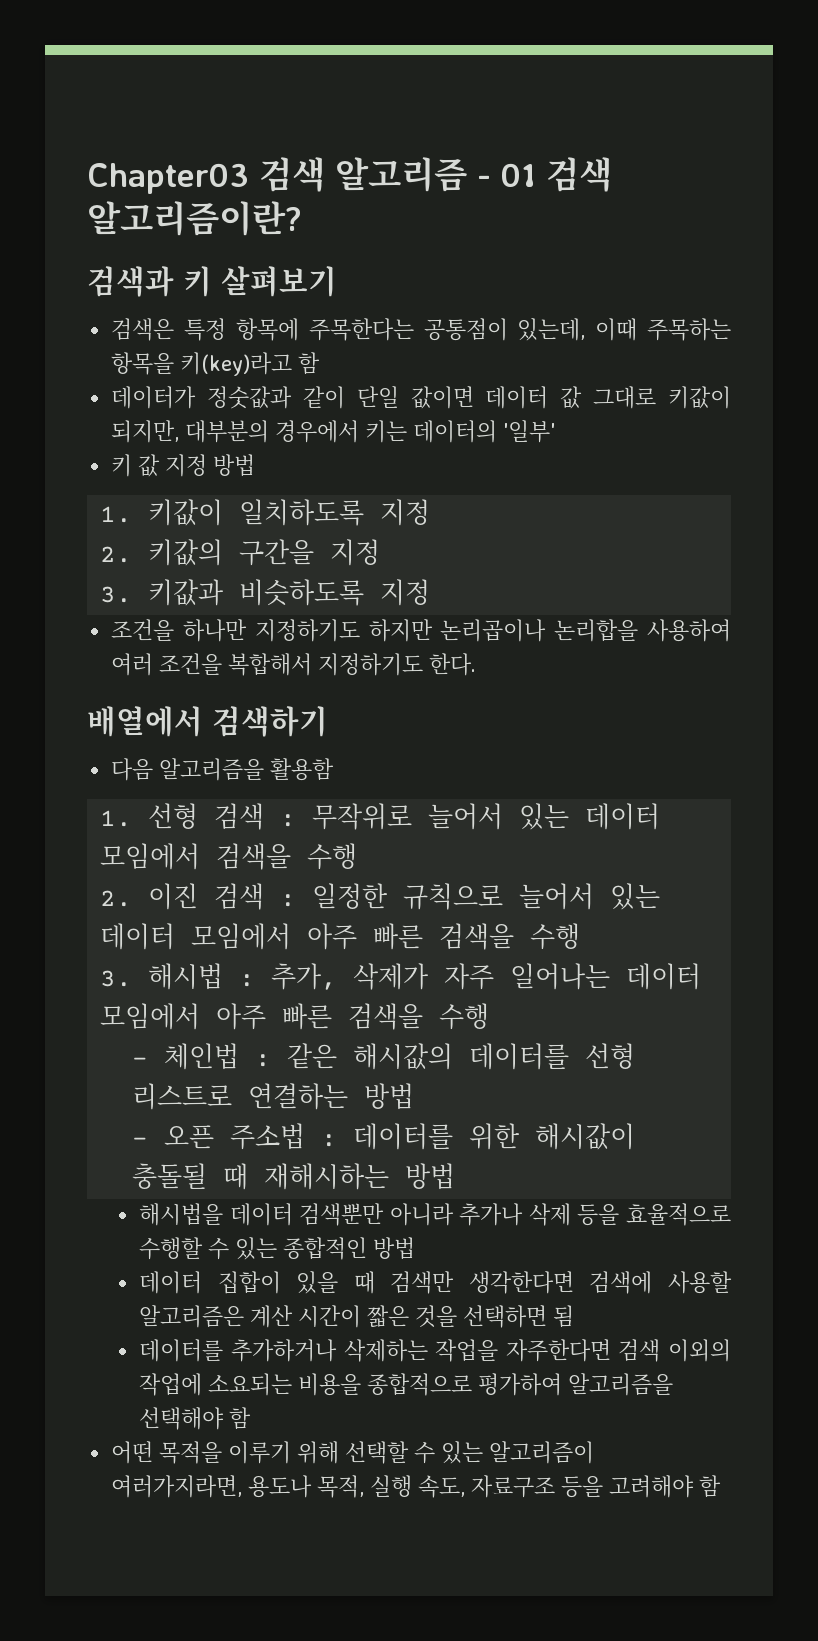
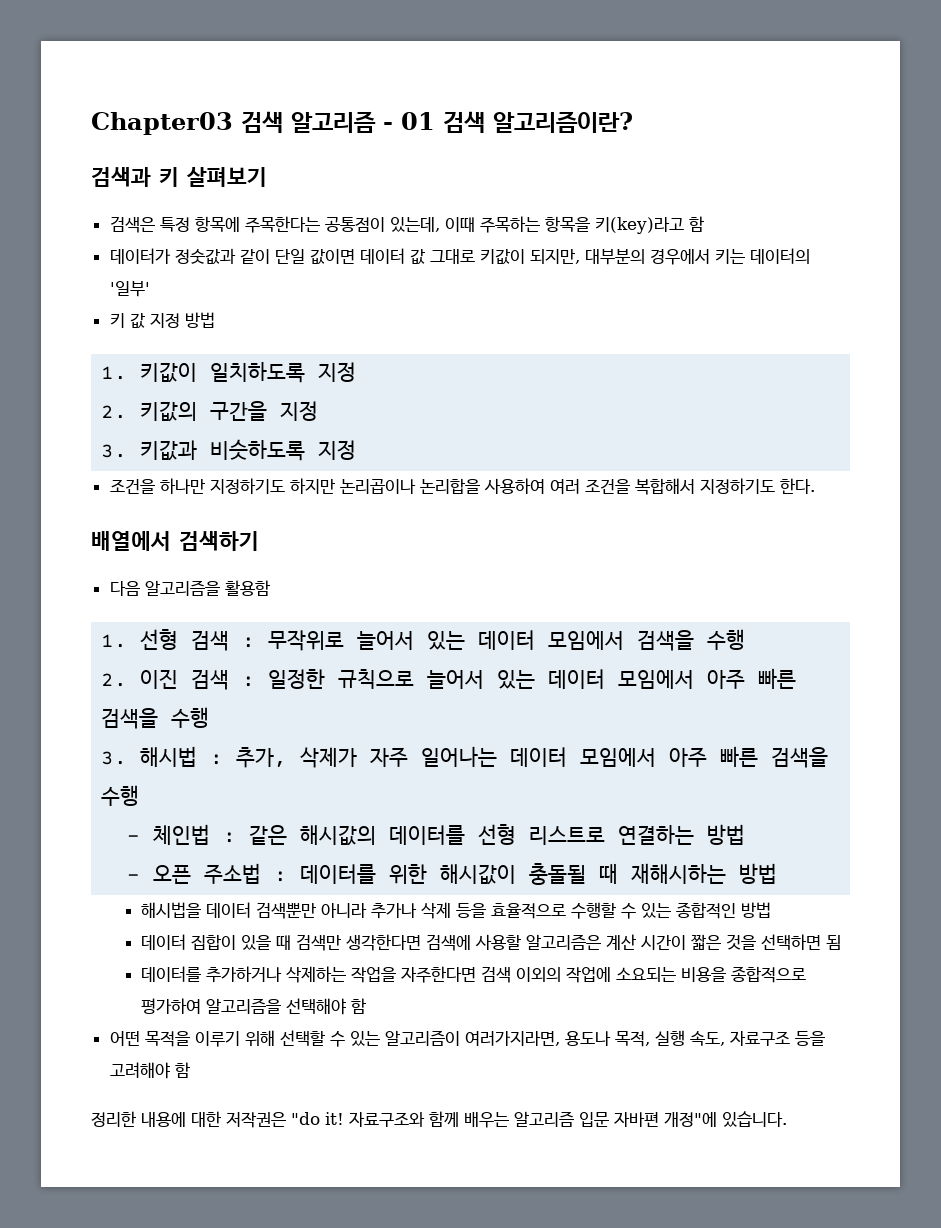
+ 정리한 내용에 대한 저작권은 "do it! 자료구조와 함께 배우는 알고리즘 입문 자바편 개정"에 있습니다.

